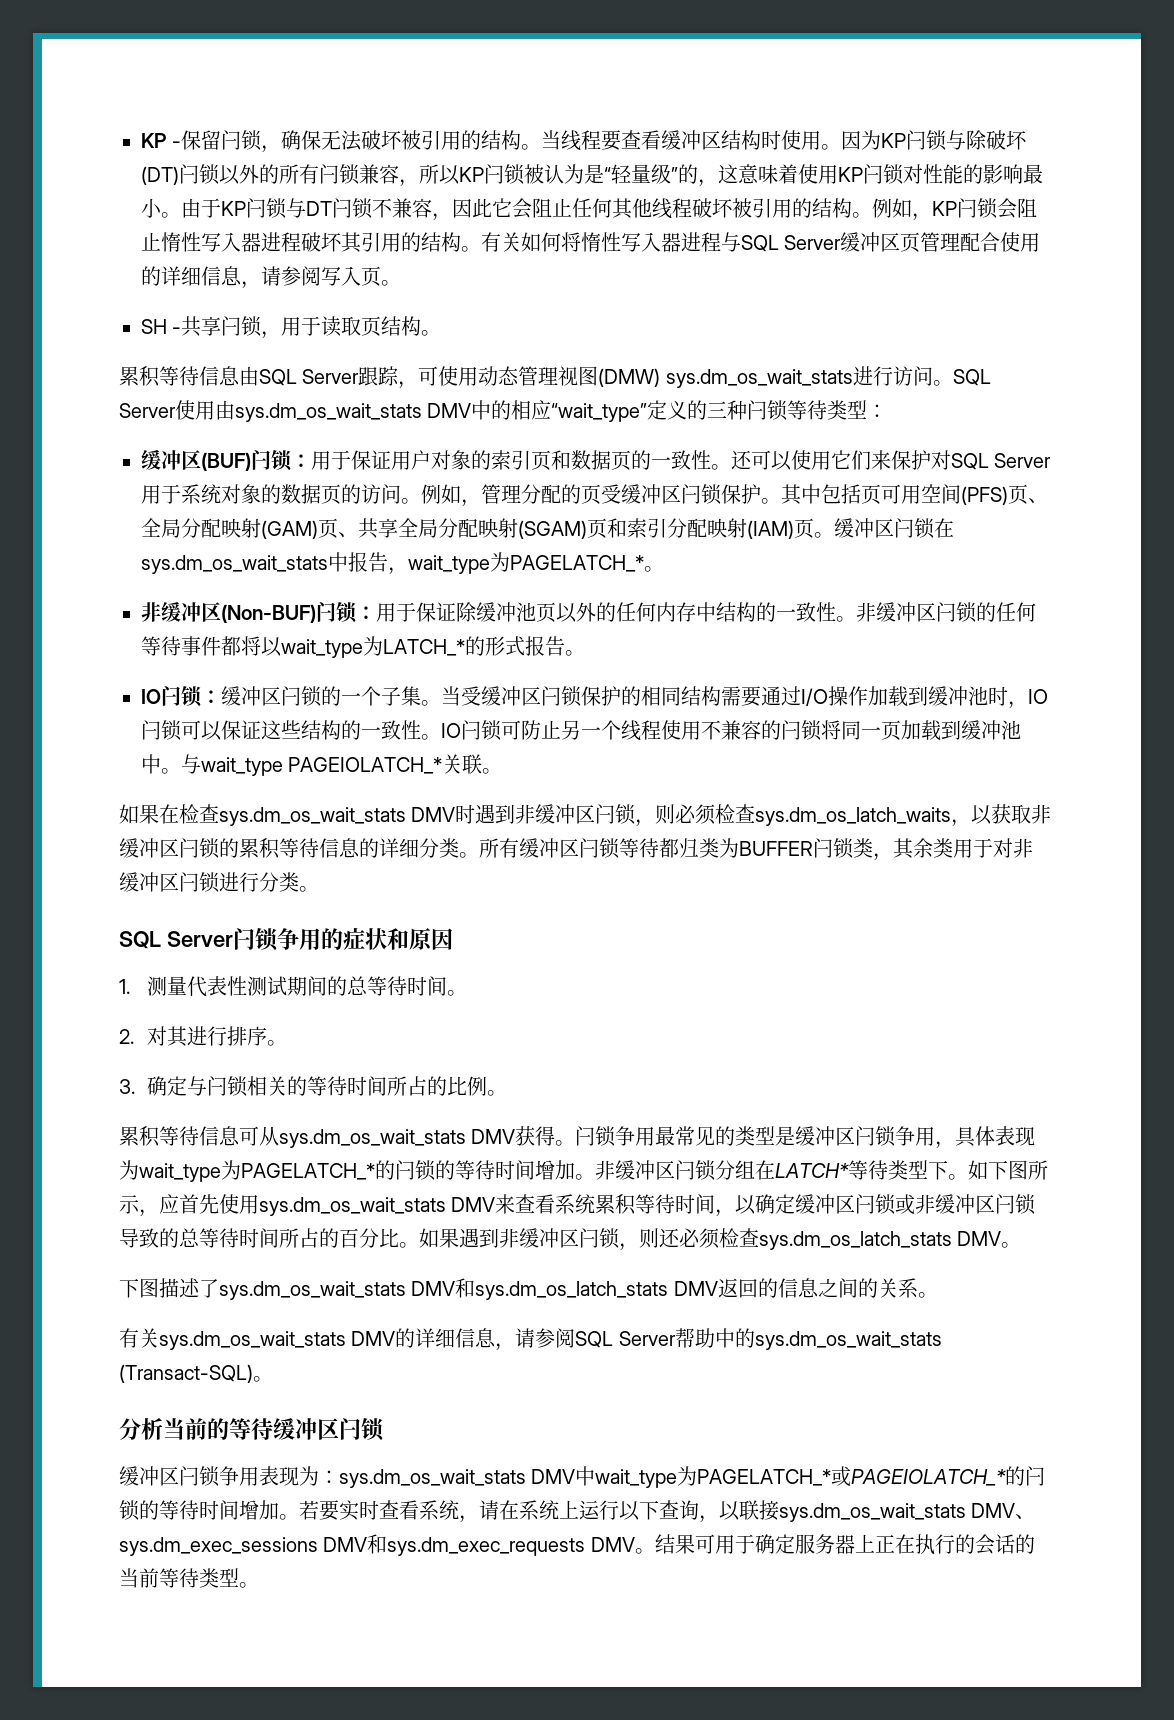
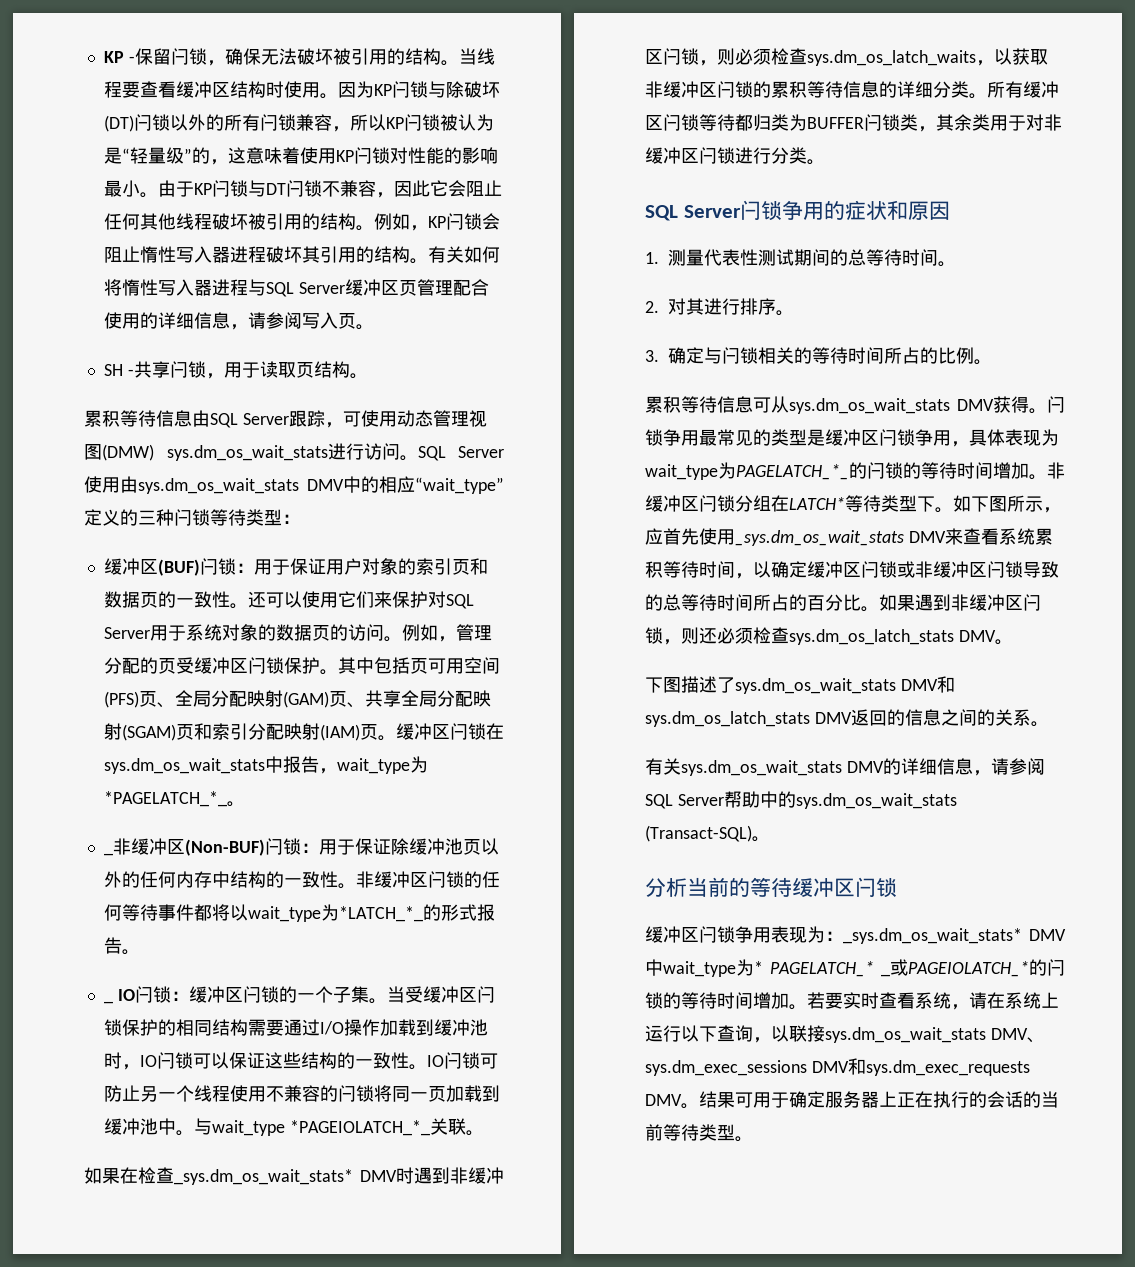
- 缓冲区闩锁在sys.dm_os_wait_stats中报告，wait_type为PAGELATCH_*。
- 非缓冲区(Non-BUF)闩锁：用于保证除缓冲池页以外的任何内存中结构的一致性。
+ 缓冲区闩锁在sys.dm_os_wait_stats中报告，wait_type为*PAGELATCH_*_。
+ _非缓冲区(Non-BUF)闩锁：用于保证除缓冲池页以外的任何内存中结构的一致性。
- 非缓冲区闩锁的任何等待事件都将以wait_type为LATCH_*的形式报告。
+ 非缓冲区闩锁的任何等待事件都将以wait_type为*LATCH_*_的形式报告。
- IO闩锁：缓冲区闩锁的一个子集。
+ _ IO闩锁：缓冲区闩锁的一个子集。
- 与wait_type PAGEIOLATCH_*关联。
+ 与wait_type *PAGEIOLATCH_*_关联。
- 如果在检查sys.dm_os_wait_stats DMV时遇到非缓冲区闩锁，则必须检查sys.dm_os_latch_waits，以获取非缓冲区闩锁的累积等待信息的详细分类。
+ 如果在检查_sys.dm_os_wait_stats* DMV时遇到非缓冲区闩锁，则必须检查sys.dm_os_latch_waits，以获取非缓冲区闩锁的累积等待信息的详细分类。
- 闩锁争用最常见的类型是缓冲区闩锁争用，具体表现为wait_type为PAGELATCH_*的闩锁的等待时间增加。
+ 闩锁争用最常见的类型是缓冲区闩锁争用，具体表现为wait_type为PAGELATCH_*_的闩锁的等待时间增加。
- 如下图所示，应首先使用sys.dm_os_wait_stats DMV来查看系统累积等待时间，以确定缓冲区闩锁或非缓冲区闩锁导致的总等待时间所占的百分比。
+ 如下图所示，应首先使用_sys.dm_os_wait_stats DMV来查看系统累积等待时间，以确定缓冲区闩锁或非缓冲区闩锁导致的总等待时间所占的百分比。
- 缓冲区闩锁争用表现为：sys.dm_os_wait_stats DMV中wait_type为PAGELATCH_*或PAGEIOLATCH_*的闩锁的等待时间增加。
+ 缓冲区闩锁争用表现为：_sys.dm_os_wait_stats* DMV中wait_type为* PAGELATCH_* _或PAGEIOLATCH_*的闩锁的等待时间增加。

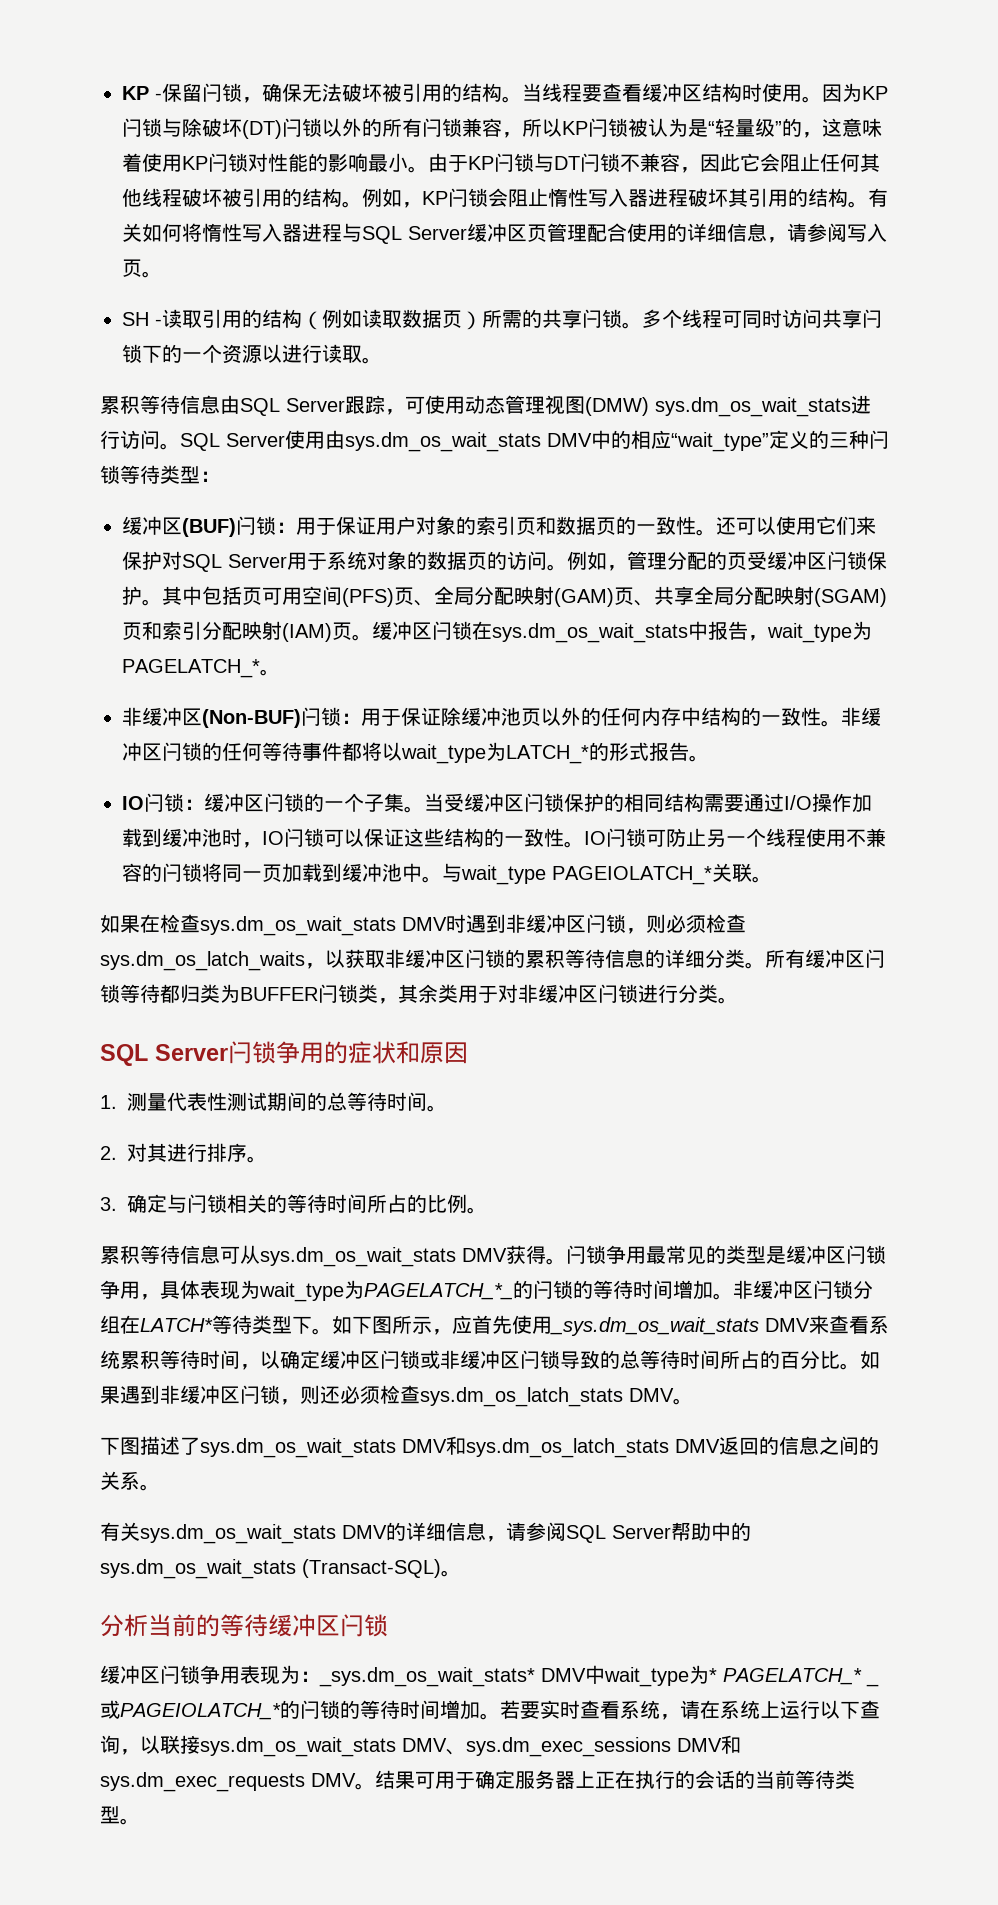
- SH -共享闩锁，用于读取页结构。
+ SH -读取引用的结构（例如读取数据页）所需的共享闩锁。多个线程可同时访问共享闩锁下的一个资源以进行读取。
- 缓冲区闩锁在sys.dm_os_wait_stats中报告，wait_type为*PAGELATCH_*_。
- _非缓冲区(Non-BUF)闩锁：用于保证除缓冲池页以外的任何内存中结构的一致性。
+ 缓冲区闩锁在sys.dm_os_wait_stats中报告，wait_type为PAGELATCH_*。
+ 非缓冲区(Non-BUF)闩锁：用于保证除缓冲池页以外的任何内存中结构的一致性。
- 非缓冲区闩锁的任何等待事件都将以wait_type为*LATCH_*_的形式报告。
+ 非缓冲区闩锁的任何等待事件都将以wait_type为LATCH_*的形式报告。
- _ IO闩锁：缓冲区闩锁的一个子集。
+ IO闩锁：缓冲区闩锁的一个子集。
- 与wait_type *PAGEIOLATCH_*_关联。
+ 与wait_type PAGEIOLATCH_*关联。
- 如果在检查_sys.dm_os_wait_stats* DMV时遇到非缓冲区闩锁，则必须检查sys.dm_os_latch_waits，以获取非缓冲区闩锁的累积等待信息的详细分类。
+ 如果在检查sys.dm_os_wait_stats DMV时遇到非缓冲区闩锁，则必须检查sys.dm_os_latch_waits，以获取非缓冲区闩锁的累积等待信息的详细分类。

